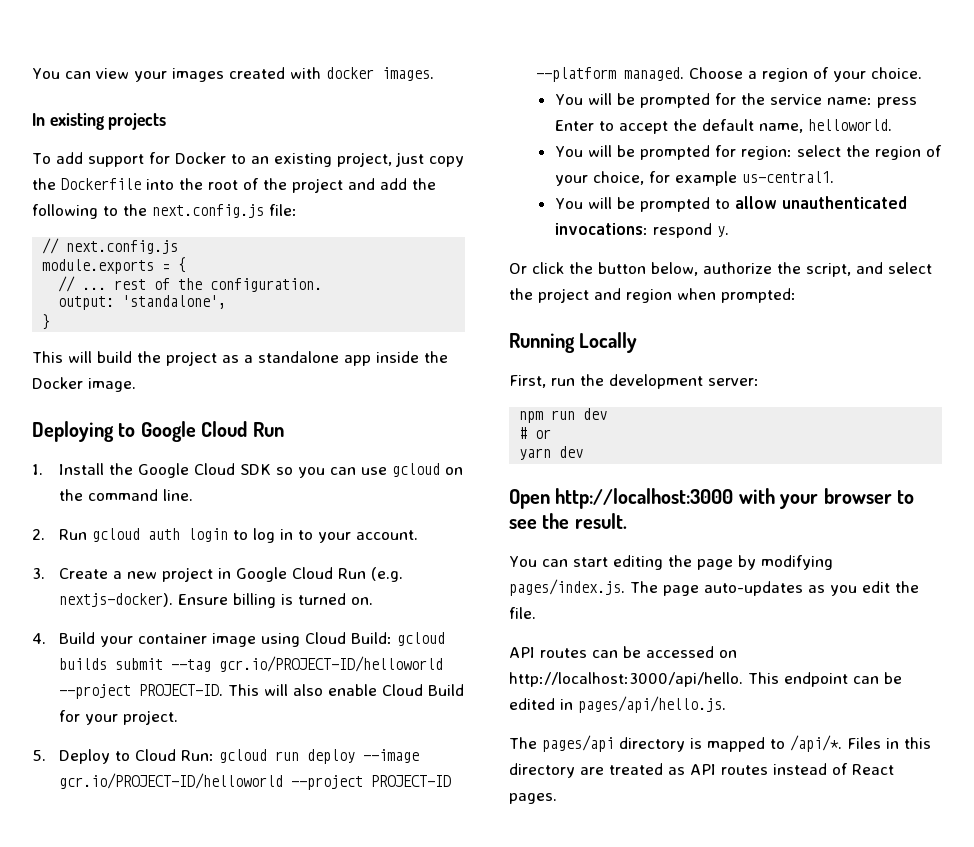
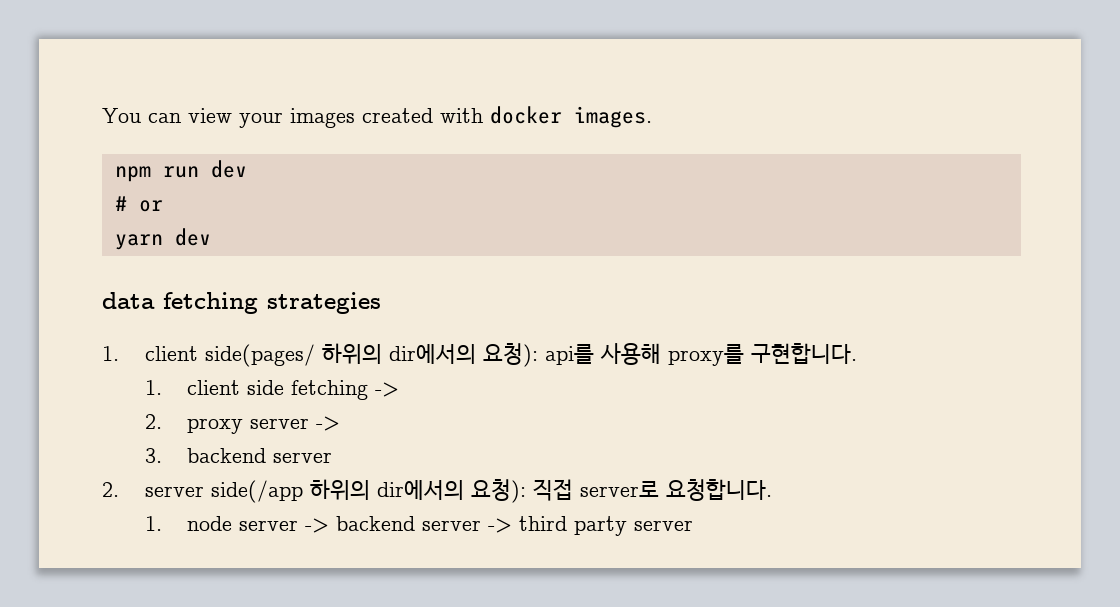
- In existing projects
- To add support for Docker to an existing project, just copy the Dockerfile into the root of the project and add the following to the next.config.js file:
- // next.config.js
- module.exports = {
- // ... rest of the configuration.
- output: 'standalone',
- }
- This will build the project as a standalone app inside the Docker image.
- Deploying to Google Cloud Run
- 1. Install the Google Cloud SDK so you can use gcloud on the command line.
- 2. Run gcloud auth login to log in to your account.
- 3. Create a new project in Google Cloud Run (e.g. nextjs-docker). Ensure billing is turned on.
- 4. Build your container image using Cloud Build: gcloud builds submit --tag gcr.io/PROJECT-ID/helloworld --project PROJECT-ID. This will also enable Cloud Build for your project.
- 5. Deploy to Cloud Run: gcloud run deploy --image gcr.io/PROJECT-ID/helloworld --project PROJECT-ID --platform managed. Choose a region of your choice.
- You will be prompted for the service name: press Enter to accept the default name, helloworld.
- You will be prompted for region: select the region of your choice, for example us-central1.
- You will be prompted to allow unauthenticated invocations: respond y.
- Or click the button below, authorize the script, and select the project and region when prompted:
- Running Locally
- First, run the development server:
- Open http://localhost:3000 with your browser to see the result.
- You can start editing the page by modifying pages/index.js. The page auto-updates as you edit the file.
- API routes can be accessed on http://localhost:3000/api/hello. This endpoint can be edited in pages/api/hello.js.
- The pages/api directory is mapped to /api/*. Files in this directory are treated as API routes instead of React pages.
+ data fetching strategies
+ 1. client side(pages/ 하위의 dir에서의 요청): api를 사용해 proxy를 구현합니다.
+ 1. client side fetching ->
+ 2. proxy server ->
+ 3. backend server
+ 2. server side(/app 하위의 dir에서의 요청): 직접 server로 요청합니다.
+ 1. node server -> backend server -> third party server

